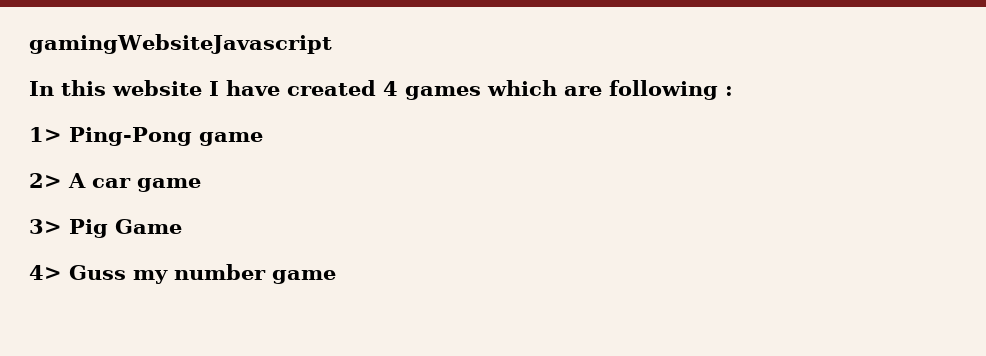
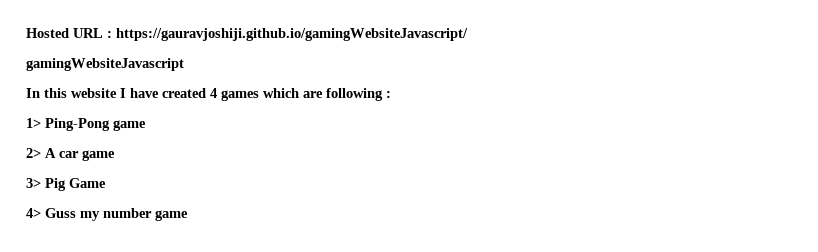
+ Hosted URL : https://gauravjoshiji.github.io/gamingWebsiteJavascript/

